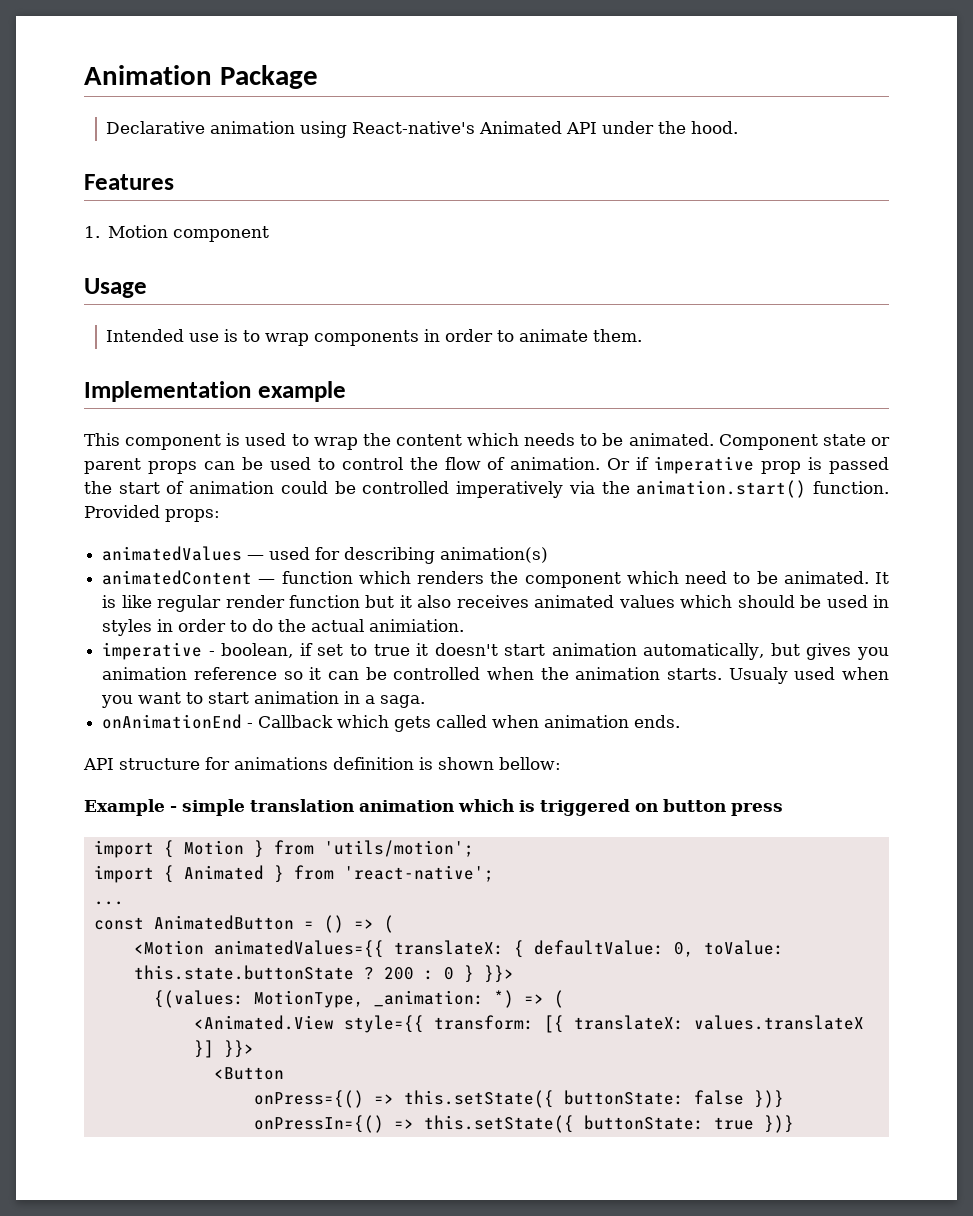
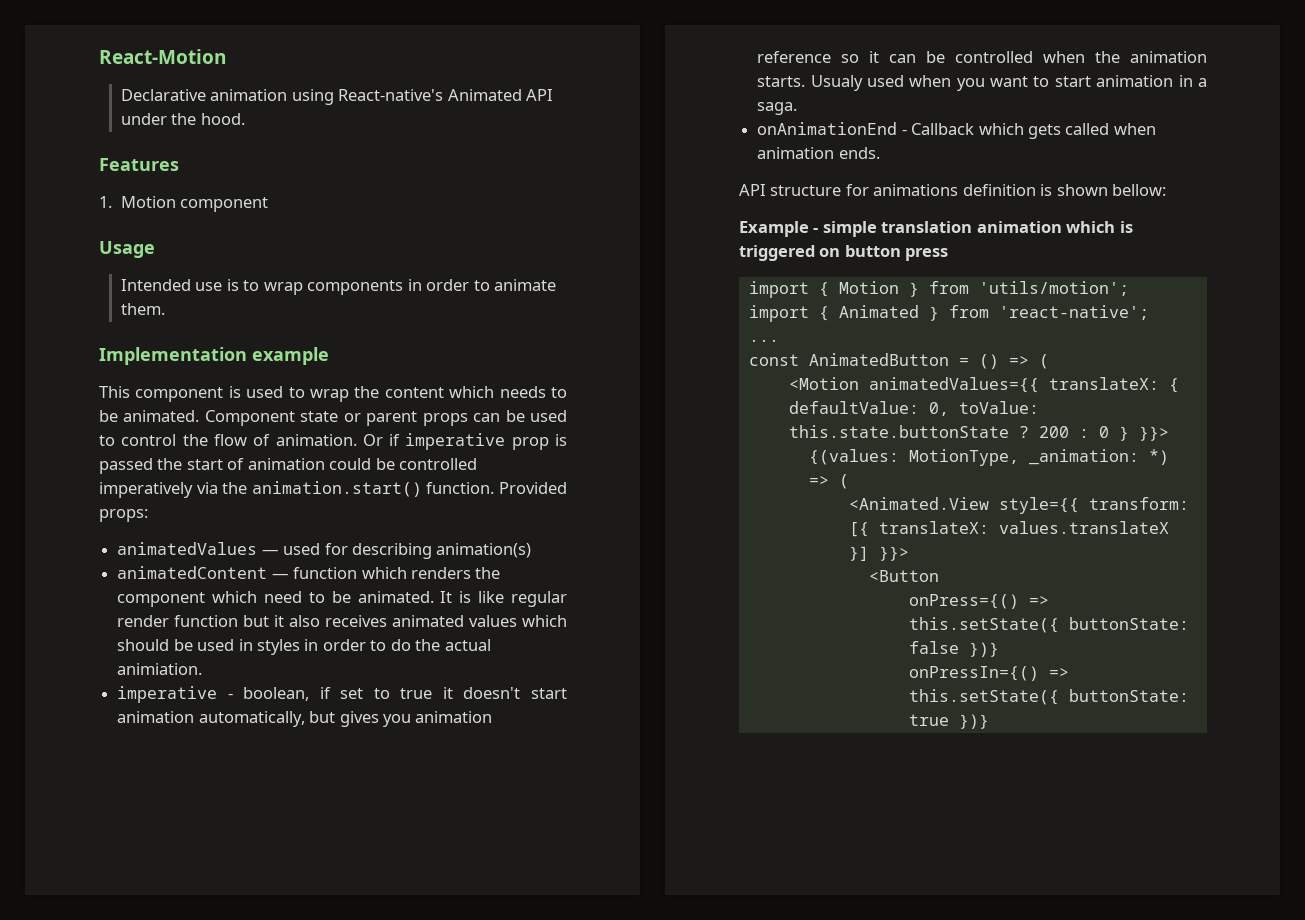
- Animation Package
+ React-Motion

